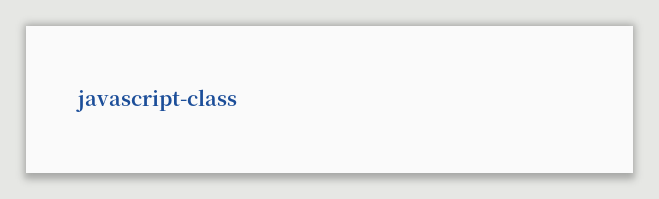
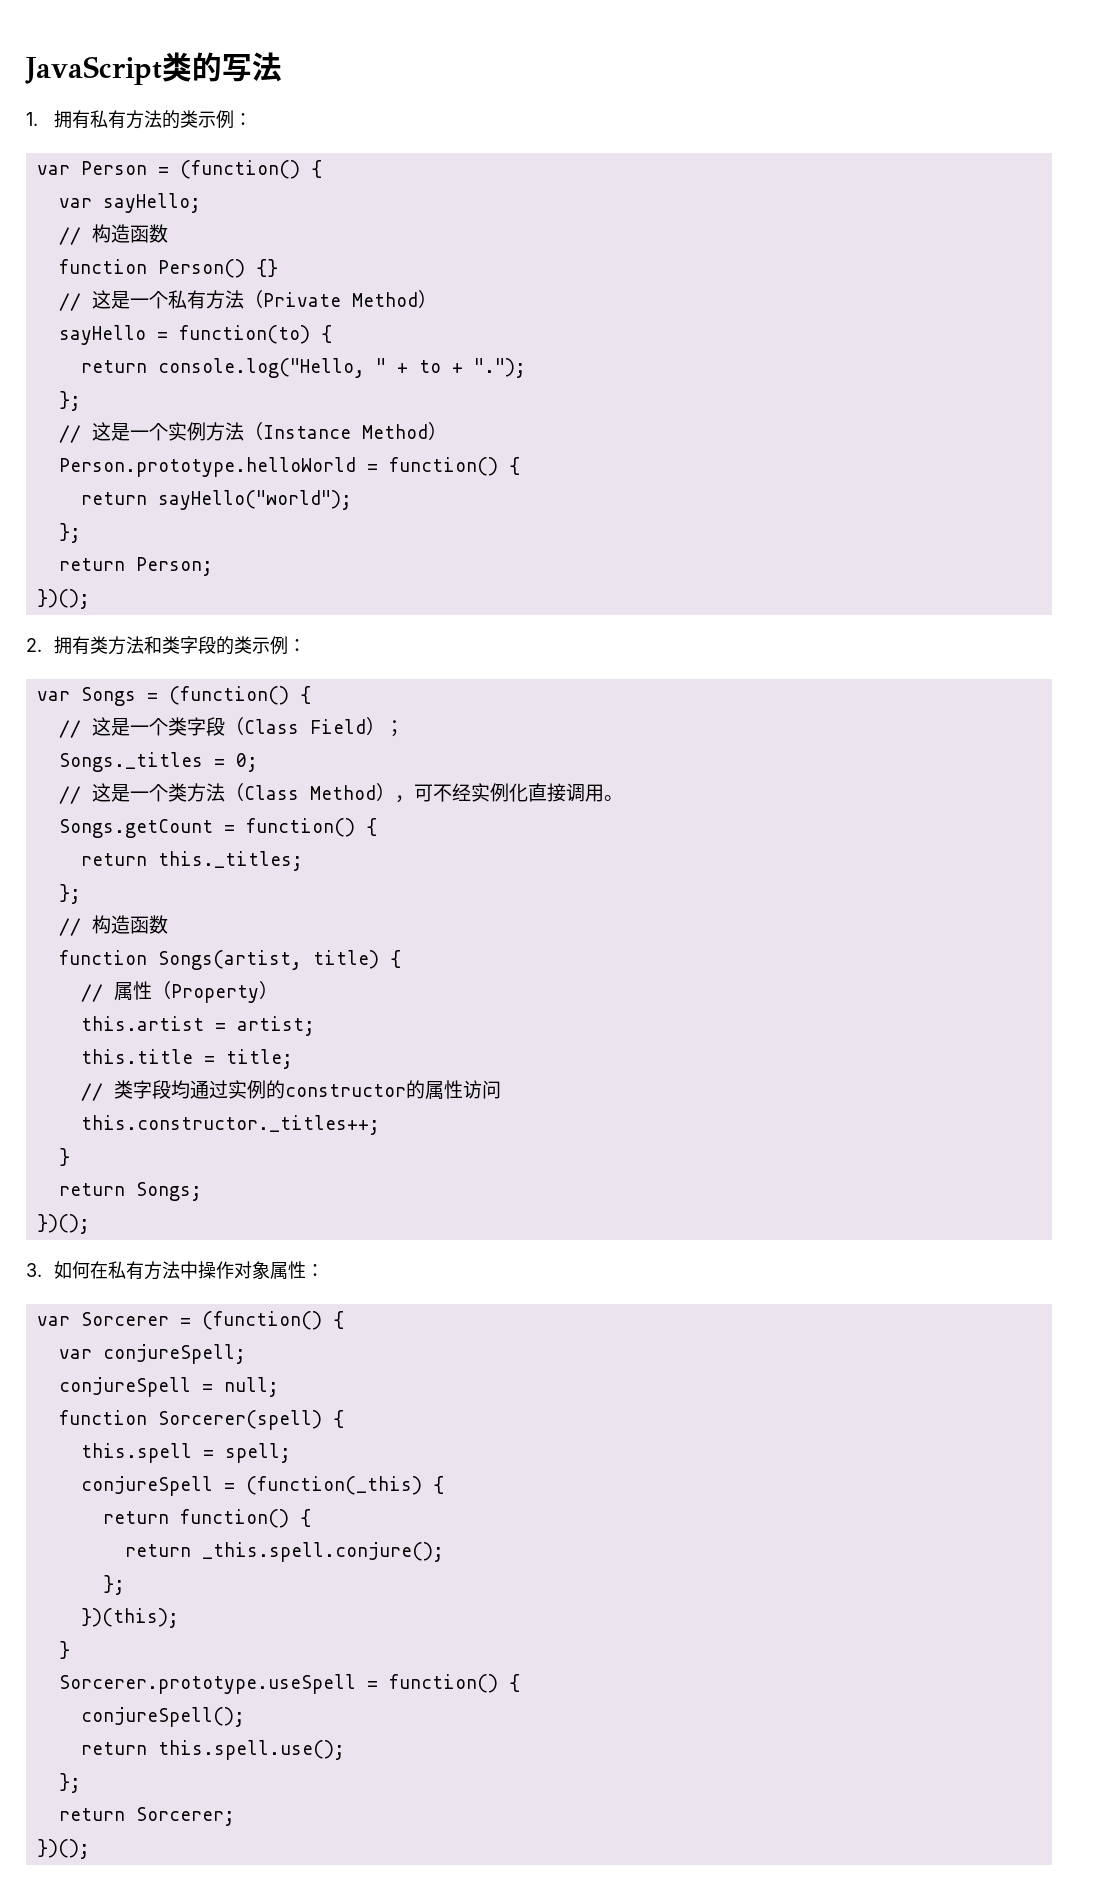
- javascript-class
+ JavaScript类的写法
+ 1.拥有私有方法的类示例：
+ var Person = (function() {
+ var sayHello;
+ // 构造函数
+ function Person() {}
+ // 这是一个私有方法（Private Method）
+ sayHello = function(to) {
+ return console.log("Hello, " + to + ".");
+ };
+ // 这是一个实例方法（Instance Method）
+ Person.prototype.helloWorld = function() {
+ return sayHello("world");
+ };
+ return Person;
+ })();
+ 2.拥有类方法和类字段的类示例：
+ var Songs = (function() {
+ // 这是一个类字段（Class Field）；
+ Songs._titles = 0;
+ // 这是一个类方法（Class Method），可不经实例化直接调用。
+ Songs.getCount = function() {
+ return this._titles;
+ };
+ // 构造函数
+ function Songs(artist, title) {
+ // 属性（Property）
+ this.artist = artist;
+ this.title = title;
+ // 类字段均通过实例的constructor的属性访问
+ this.constructor._titles++;
+ }
+ return Songs;
+ })();
+ 3.如何在私有方法中操作对象属性：
+ var Sorcerer = (function() {
+ var conjureSpell;
+ conjureSpell = null;
+ function Sorcerer(spell) {
+ this.spell = spell;
+ conjureSpell = (function(_this) {
+ return function() {
+ return _this.spell.conjure();
+ };
+ })(this);
+ }
+ Sorcerer.prototype.useSpell = function() {
+ conjureSpell();
+ return this.spell.use();
+ };
+ return Sorcerer;
+ })();

